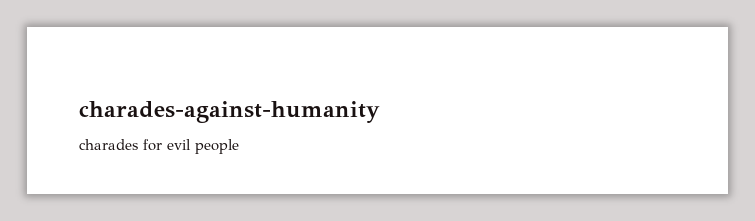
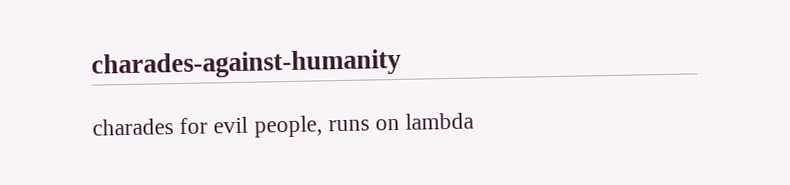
- charades for evil people
+ charades for evil people, runs on lambda

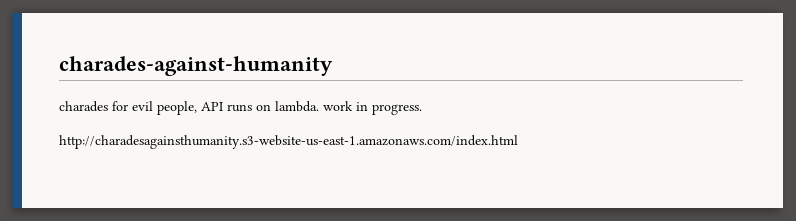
- charades for evil people, runs on lambda
+ charades for evil people, API runs on lambda. work in progress.
+ http://charadesagainsthumanity.s3-website-us-east-1.amazonaws.com/index.html

